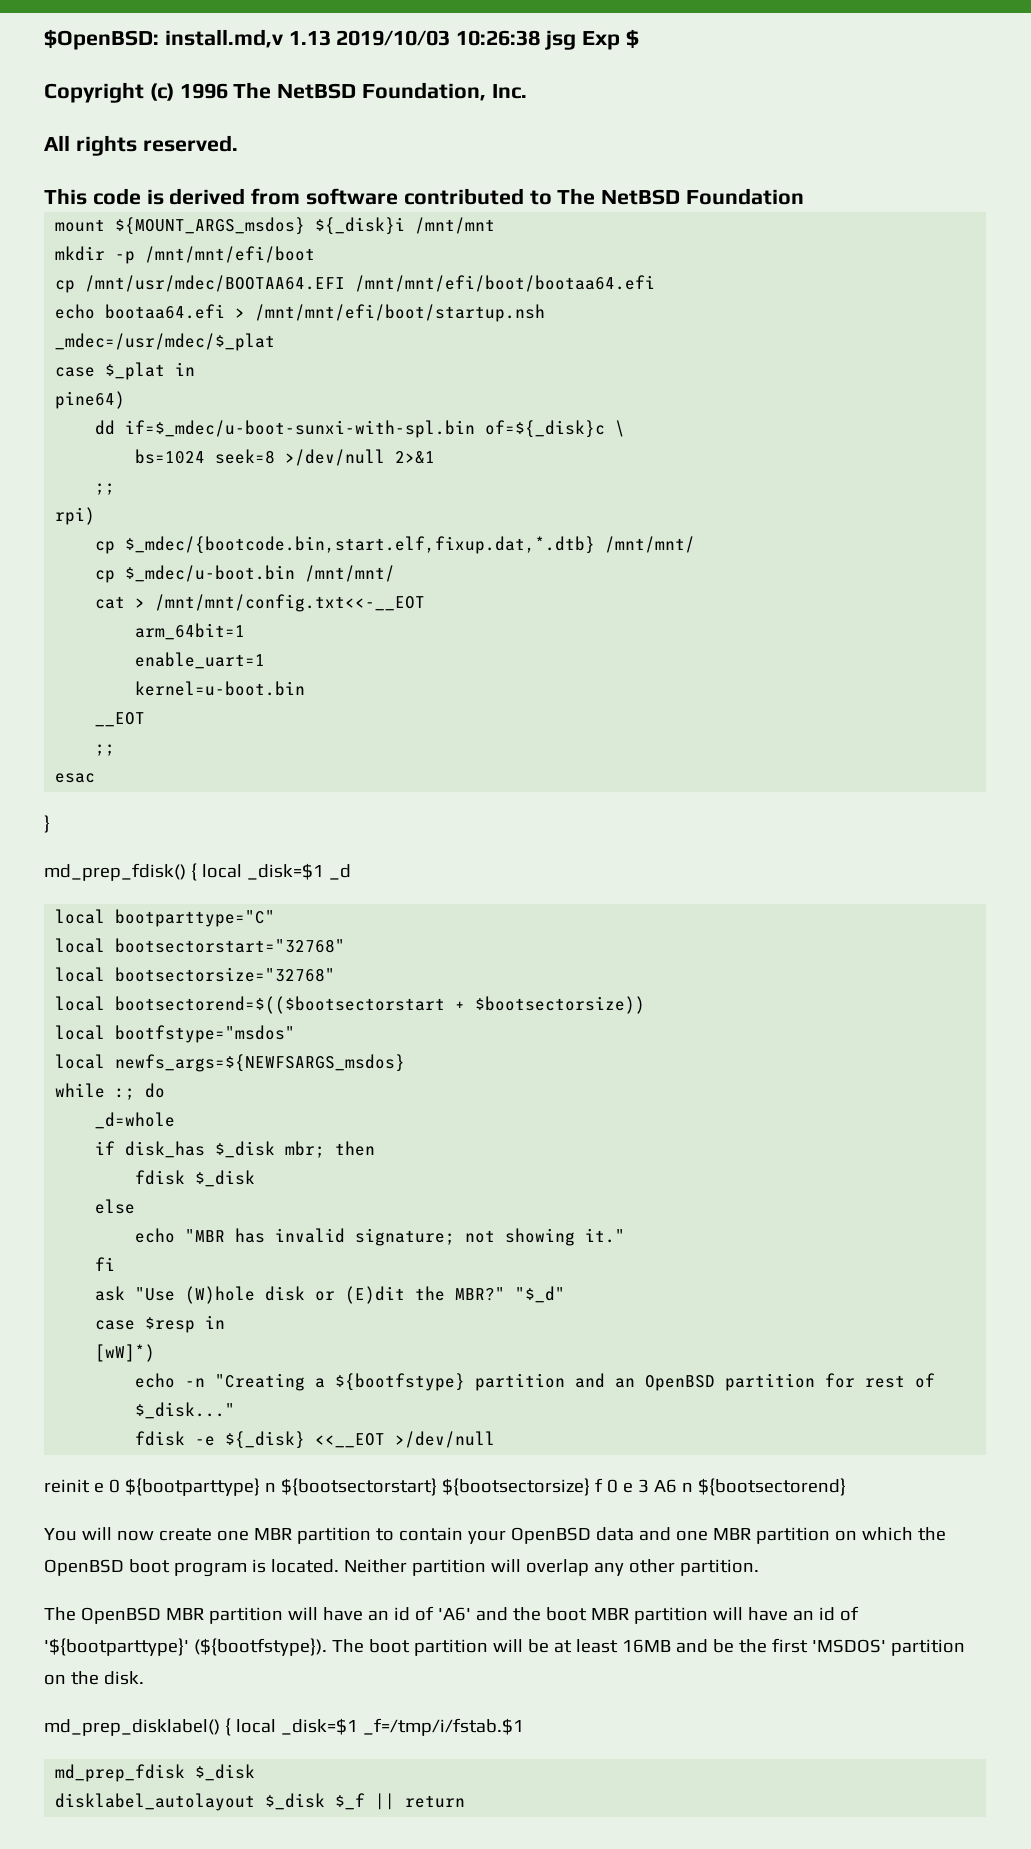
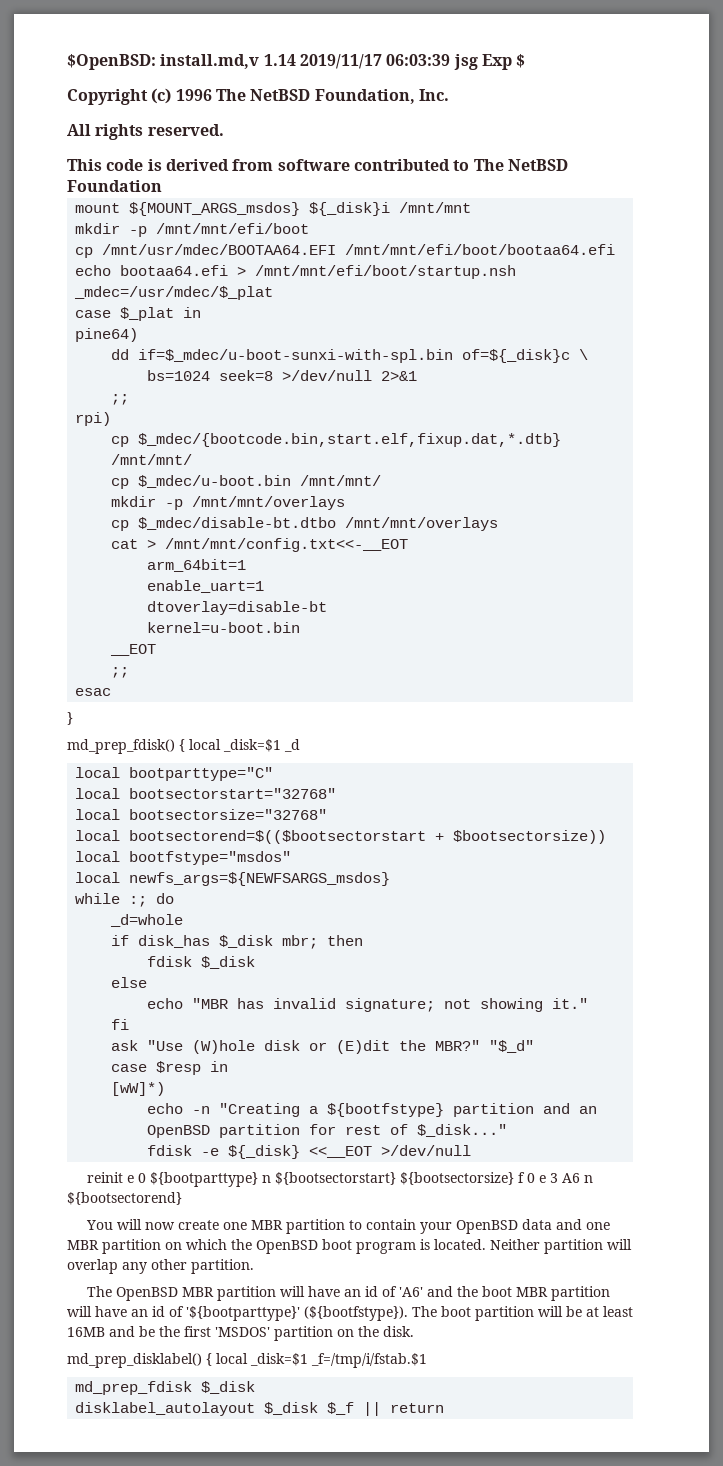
- $OpenBSD: install.md,v 1.13 2019/10/03 10:26:38 jsg Exp $
+ $OpenBSD: install.md,v 1.14 2019/11/17 06:03:39 jsg Exp $
+ mkdir -p /mnt/mnt/overlays
+ cp $_mdec/disable-bt.dtbo /mnt/mnt/overlays
+ dtoverlay=disable-bt

